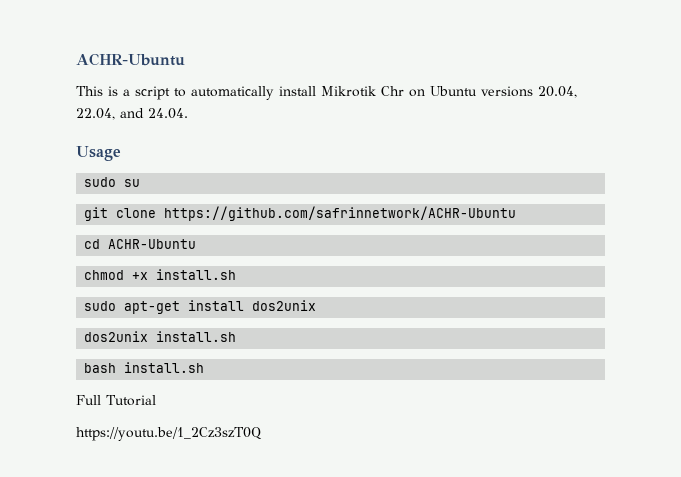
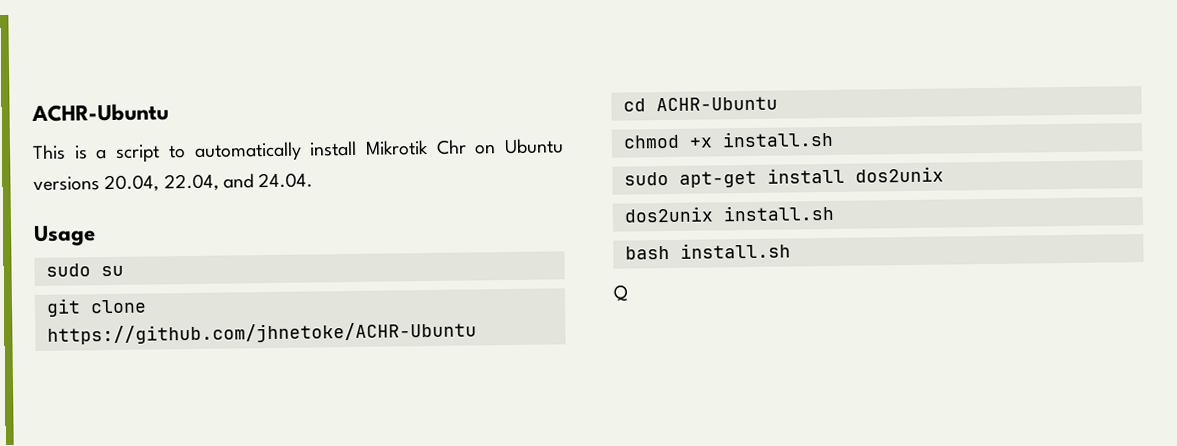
- git clone https://github.com/safrinnetwork/ACHR-Ubuntu
+ git clone https://github.com/jhnetoke/ACHR-Ubuntu
- Full Tutorial
- https://youtu.be/1_2Cz3szT0Q
+ Q

